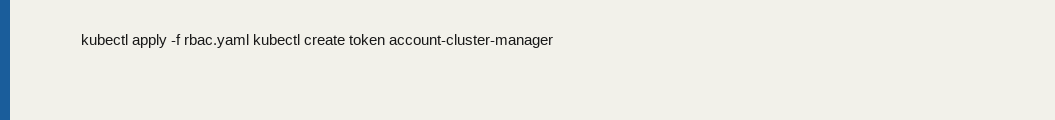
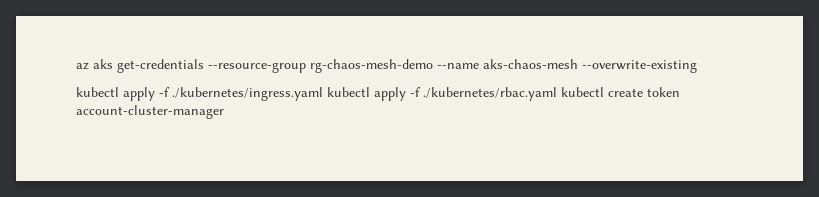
- kubectl apply -f rbac.yaml kubectl create token account-cluster-manager
+ az aks get-credentials --resource-group rg-chaos-mesh-demo --name aks-chaos-mesh --overwrite-existing
+ kubectl apply -f ./kubernetes/ingress.yaml kubectl apply -f ./kubernetes/rbac.yaml kubectl create token account-cluster-manager

